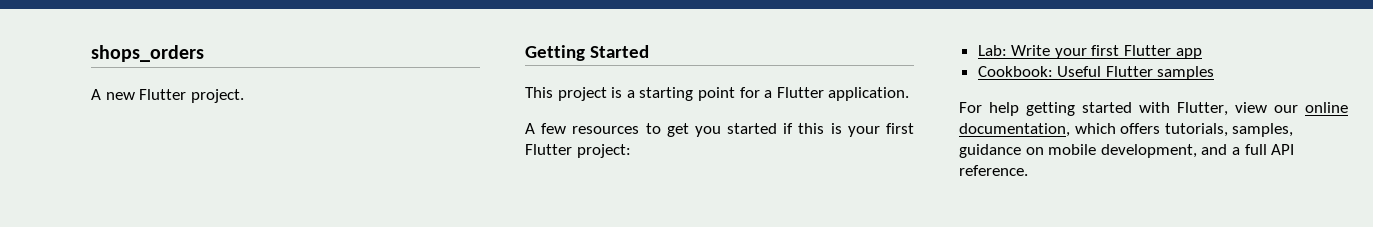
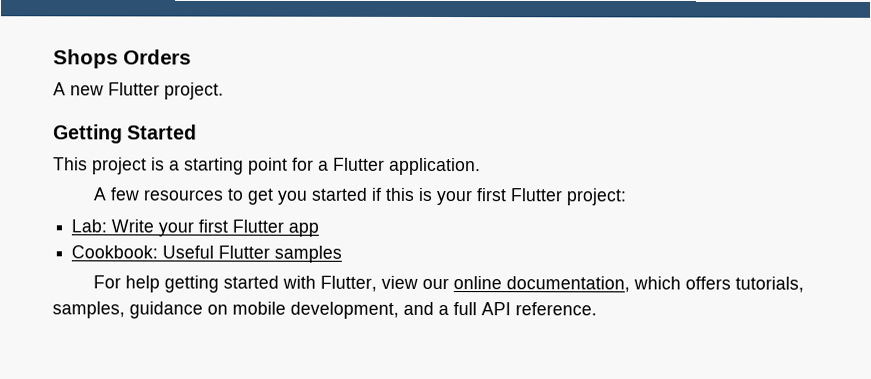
- shops_orders
+ Shops Orders

